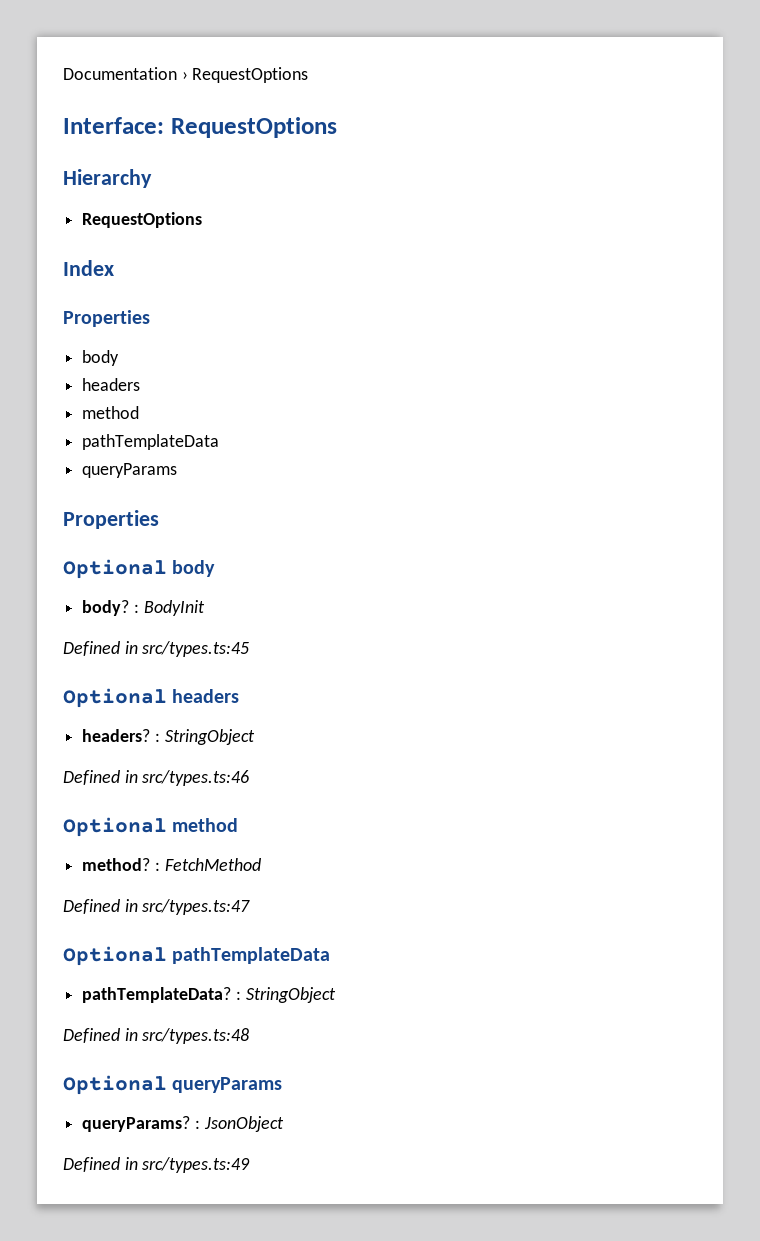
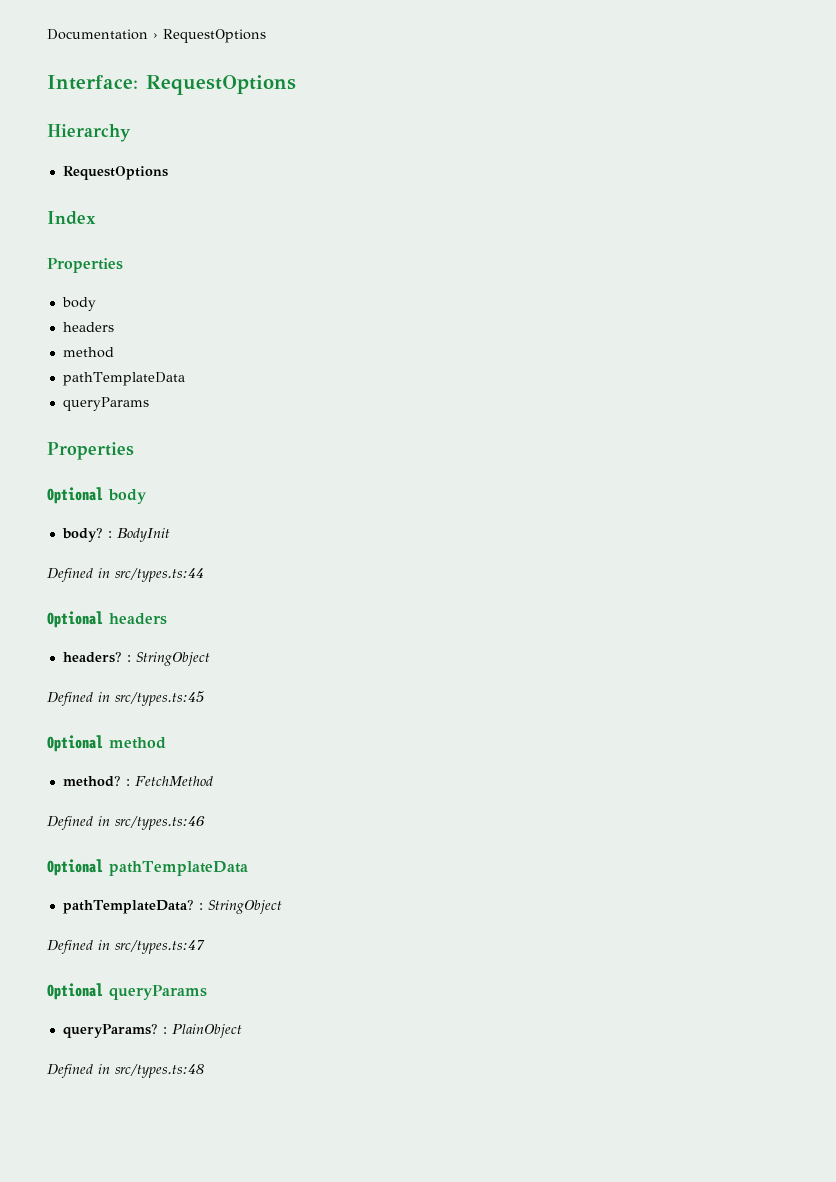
- Defined in src/types.ts:45
+ Defined in src/types.ts:44
- Defined in src/types.ts:46
+ Defined in src/types.ts:45
- Defined in src/types.ts:47
+ Defined in src/types.ts:46
- Defined in src/types.ts:48
+ Defined in src/types.ts:47
- queryParams? : JsonObject
- Defined in src/types.ts:49
+ queryParams? : PlainObject
+ Defined in src/types.ts:48

